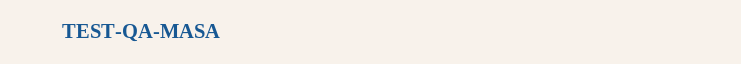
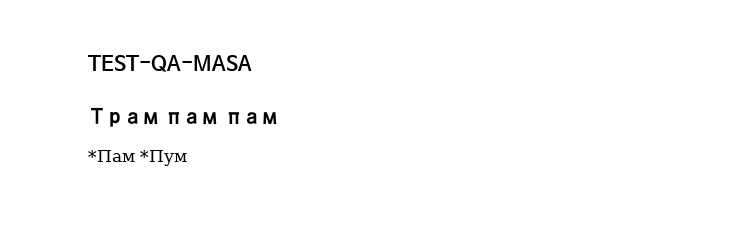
+ Трам пам пам
+ *Пам *Пум

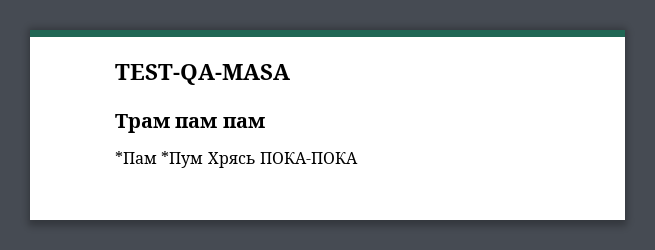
- *Пам *Пум
+ *Пам *Пум Хрясь ПОКА-ПОКА

